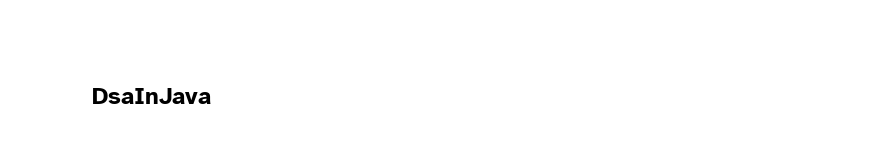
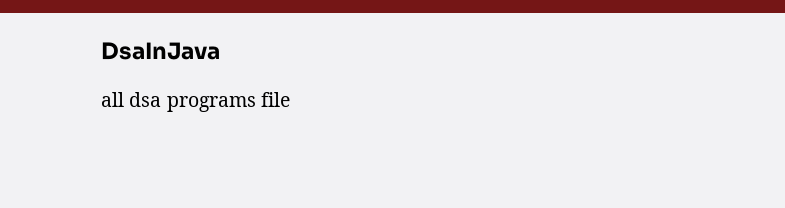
+ all dsa programs file

